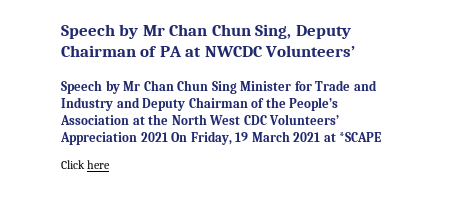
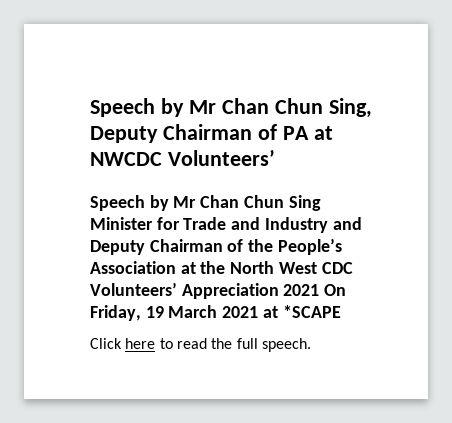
- Click here
+ Click here to read the full speech.

